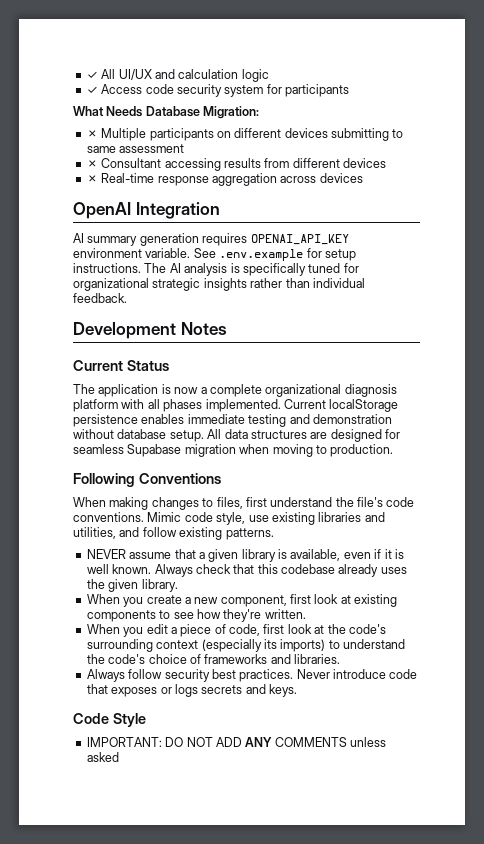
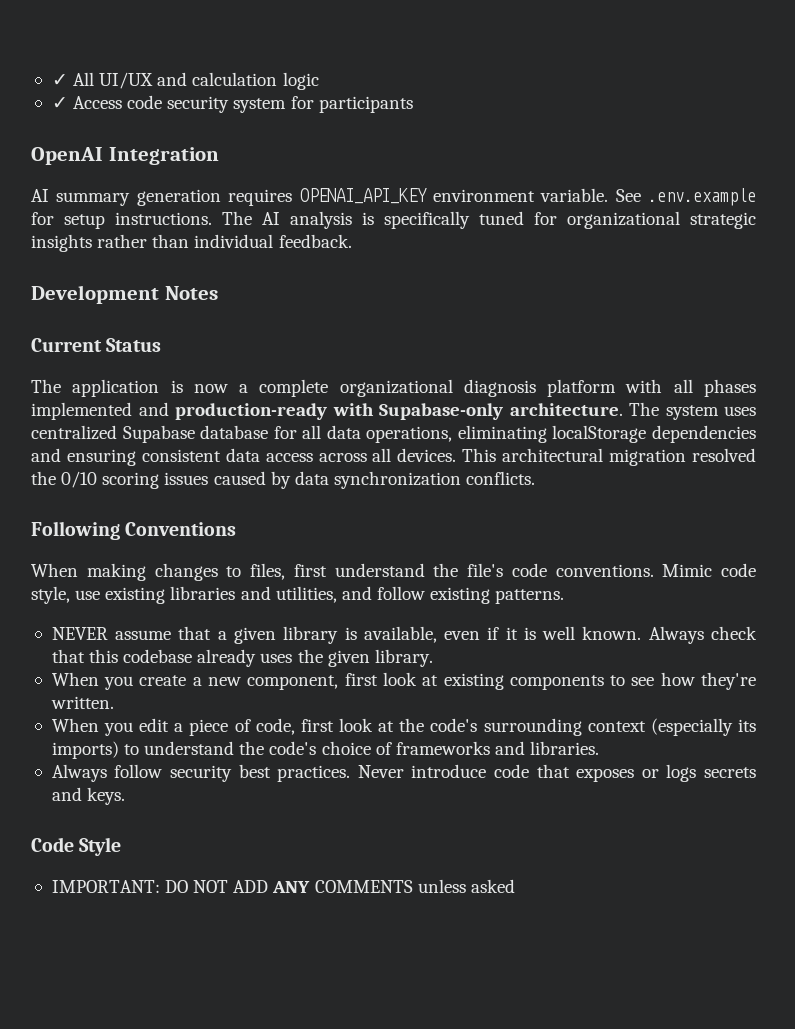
- What Needs Database Migration:
- ✗ Multiple participants on different devices submitting to same assessment
- ✗ Consultant accessing results from different devices
- ✗ Real-time response aggregation across devices
- The application is now a complete organizational diagnosis platform with all phases implemented. Current localStorage persistence enables immediate testing and demonstration without database setup. All data structures are designed for seamless Supabase migration when moving to production.
+ The application is now a complete organizational diagnosis platform with all phases implemented and production-ready with Supabase-only architecture. The system uses centralized Supabase database for all data operations, eliminating localStorage dependencies and ensuring consistent data access across all devices. This architectural migration resolved the 0/10 scoring issues caused by data synchronization conflicts.

